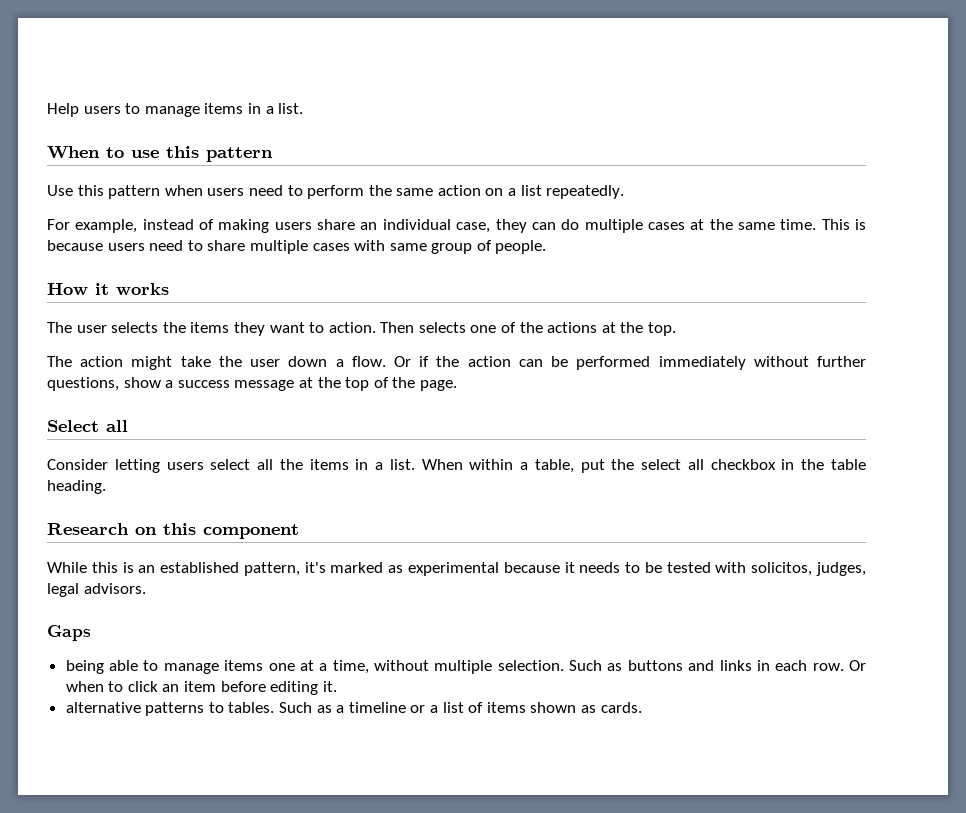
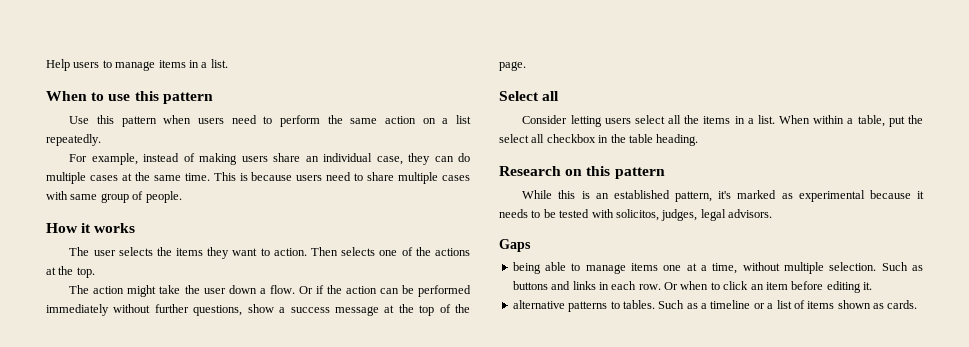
- Research on this component
+ Research on this pattern

